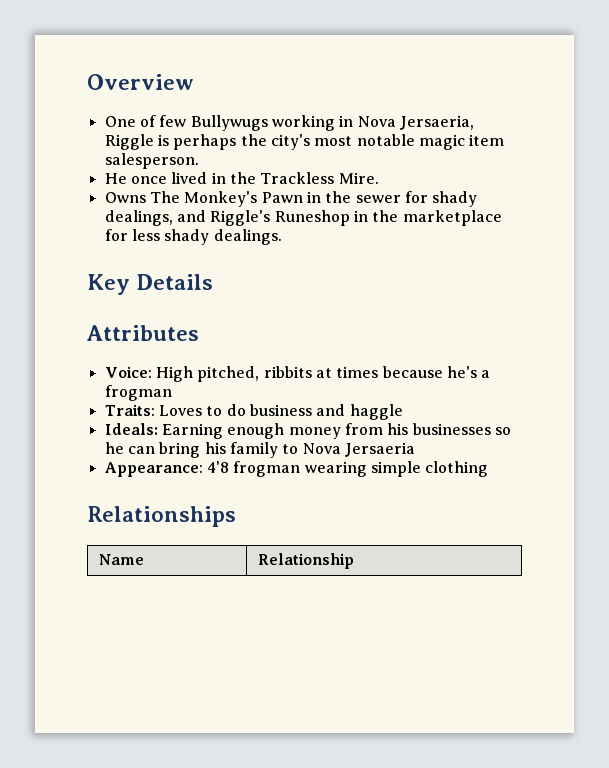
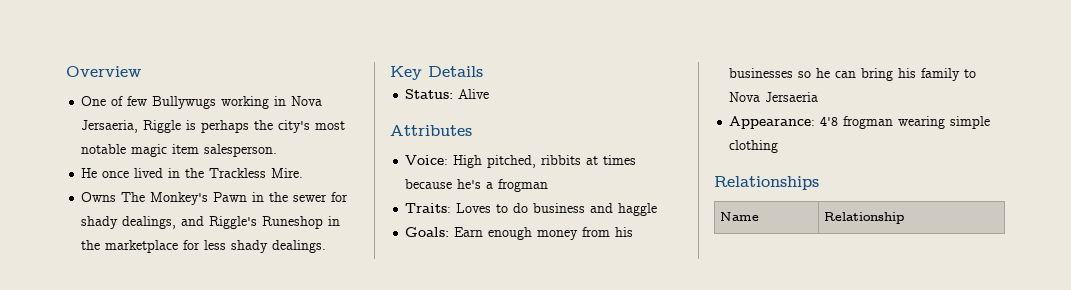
+ Status: Alive
- Ideals: Earning enough money from his businesses so he can bring his family to Nova Jersaeria
+ Goals: Earn enough money from his businesses so he can bring his family to Nova Jersaeria

